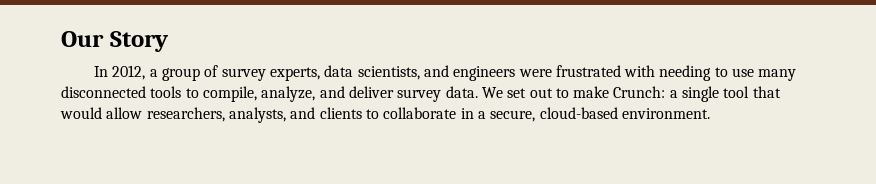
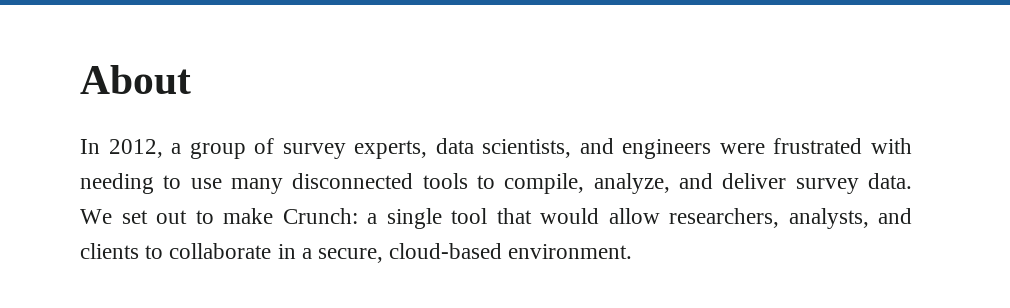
- Our Story
+ About

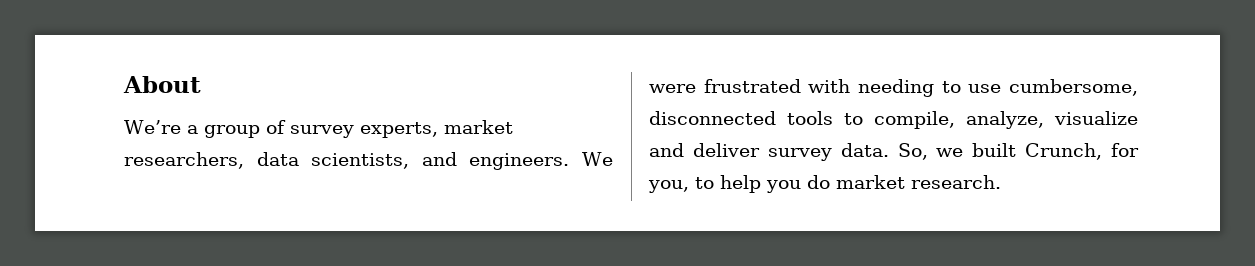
- In 2012, a group of survey experts, data scientists, and engineers were frustrated with needing to use many disconnected tools to compile, analyze, and deliver survey data.
+ We’re a group of survey experts, market researchers, data scientists, and engineers. We were frustrated with needing to use cumbersome, disconnected tools to compile, analyze, visualize and deliver survey data.
- We set out to make Crunch: a single tool that would allow researchers, analysts, and clients to collaborate in a secure, cloud-based environment.
+ So, we built Crunch, for you, to help you do market research.

